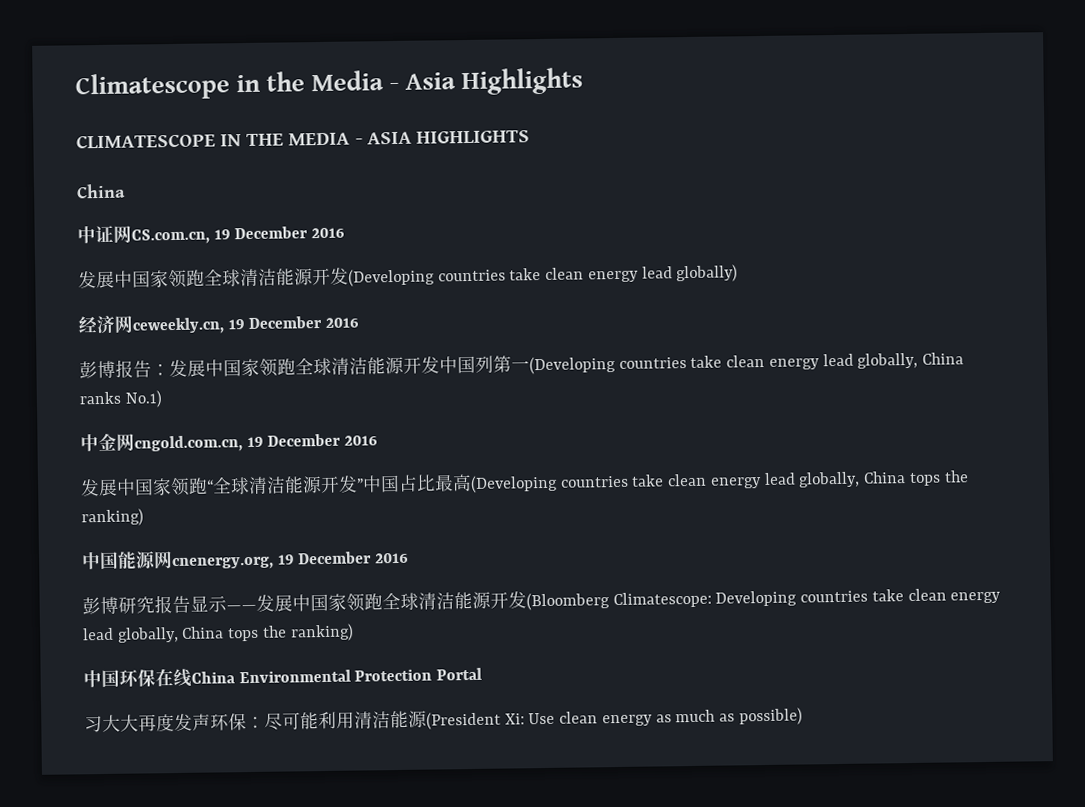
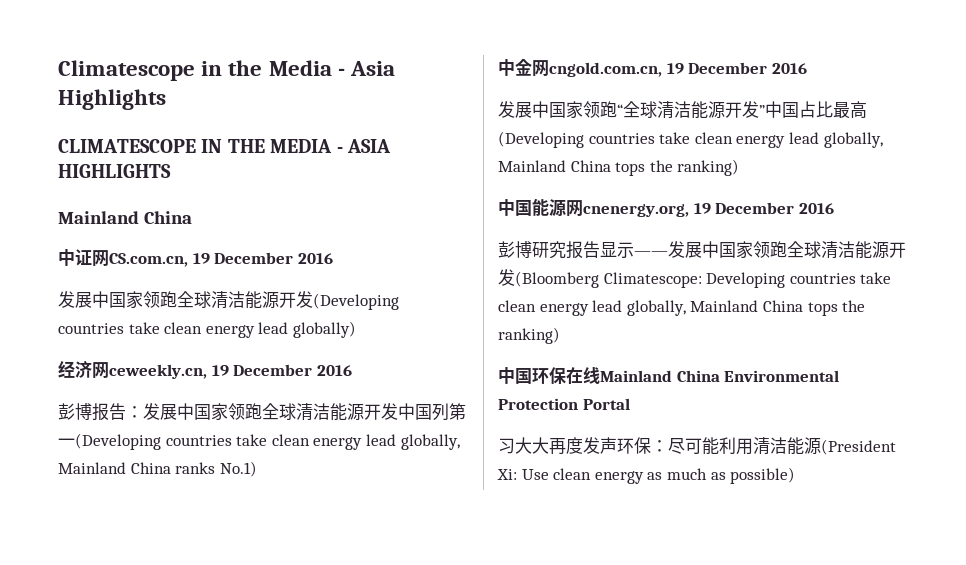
  CLIMATESCOPE IN THE MEDIA - ASIA HIGHLIGHTS
- China
+ Mainland China
- 彭博报告：发展中国家领跑全球清洁能源开发中国列第一(Developing countries take clean energy lead globally, China ranks No.1)
+ 彭博报告：发展中国家领跑全球清洁能源开发中国列第一(Developing countries take clean energy lead globally, Mainland China ranks No.1)
- 发展中国家领跑“全球清洁能源开发”中国占比最高(Developing countries take clean energy lead globally, China tops the ranking)
+ 发展中国家领跑“全球清洁能源开发”中国占比最高(Developing countries take clean energy lead globally, Mainland China tops the ranking)
- 彭博研究报告显示——发展中国家领跑全球清洁能源开发(Bloomberg Climatescope: Developing countries take clean energy lead globally, China tops the ranking)
+ 彭博研究报告显示——发展中国家领跑全球清洁能源开发(Bloomberg Climatescope: Developing countries take clean energy lead globally, Mainland China tops the ranking)
- 中国环保在线China Environmental Protection Portal
+ 中国环保在线Mainland China Environmental Protection Portal

